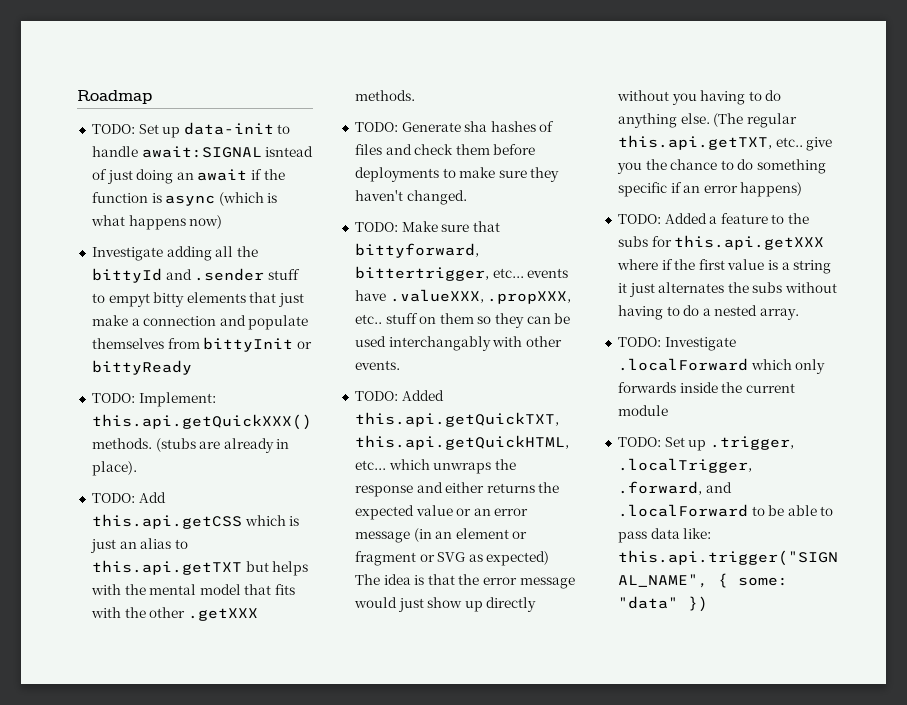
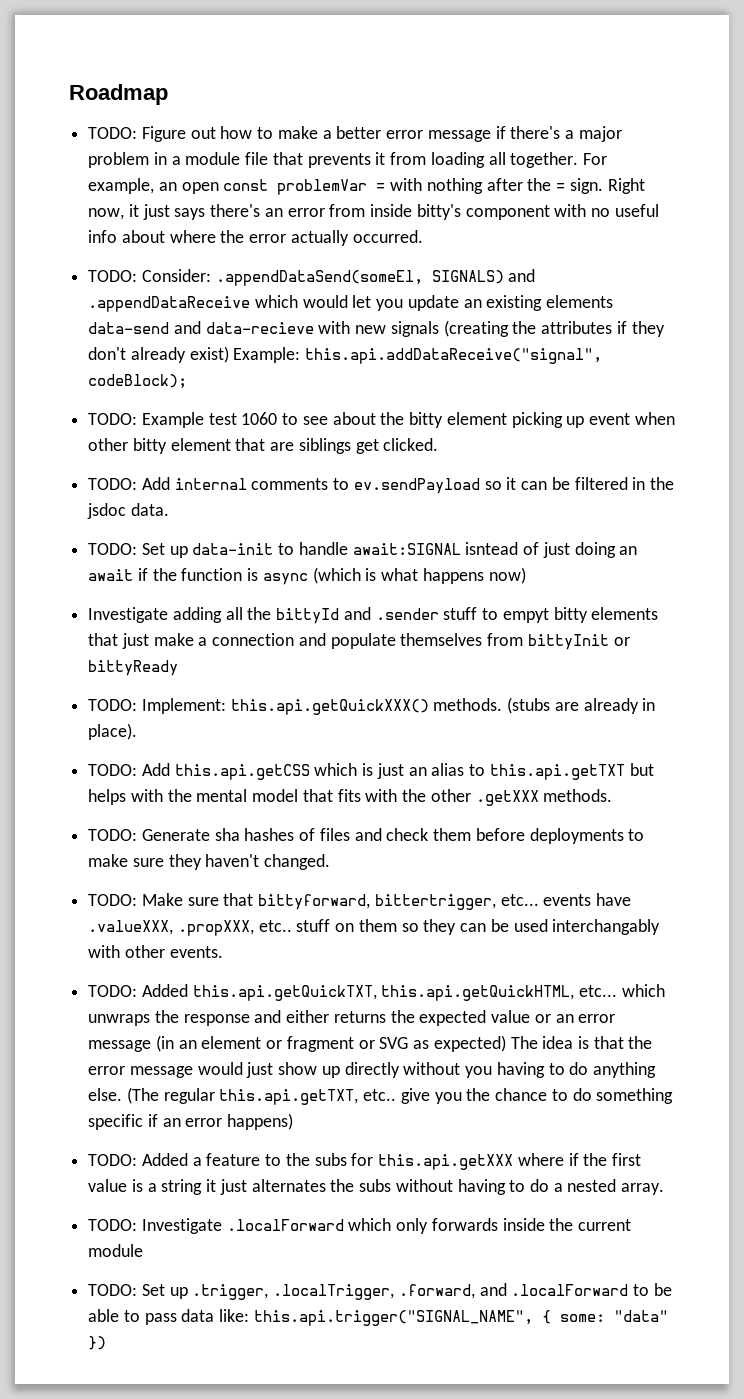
+ TODO: Figure out how to make a better error message if there's a major problem in a module file that prevents it from loading all together. For example, an open const problemVar = with nothing after the = sign. Right now, it just says there's an error from inside bitty's component with no useful info about where the error actually occurred.
+ TODO: Consider: .appendDataSend(someEl, SIGNALS) and .appendDataReceive which would let you update an existing elements data-send and data-recieve with new signals (creating the attributes if they don't already exist) Example: this.api.addDataReceive("signal", codeBlock);
+ TODO: Example test 1060 to see about the bitty element picking up event when other bitty element that are siblings get clicked.
+ TODO: Add internal comments to ev.sendPayload so it can be filtered in the jsdoc data.

